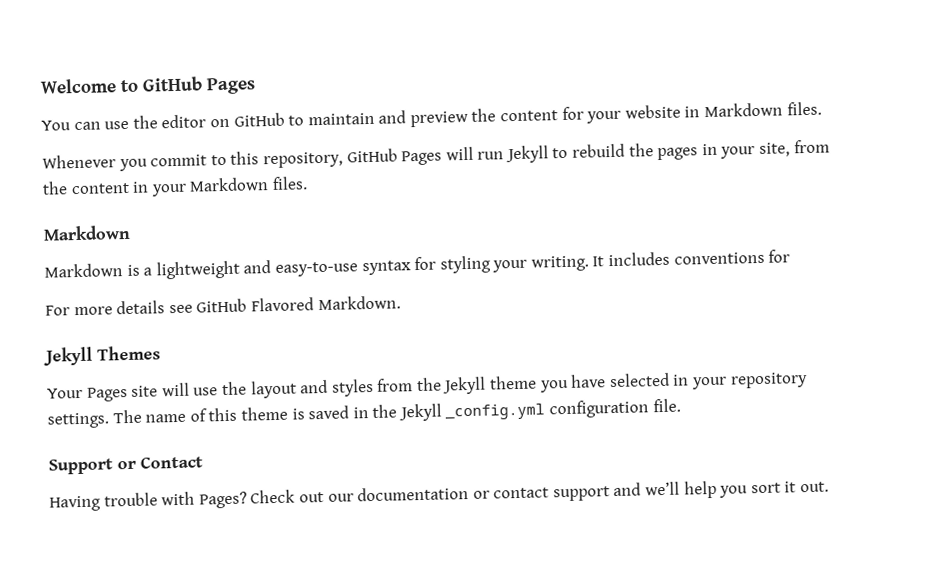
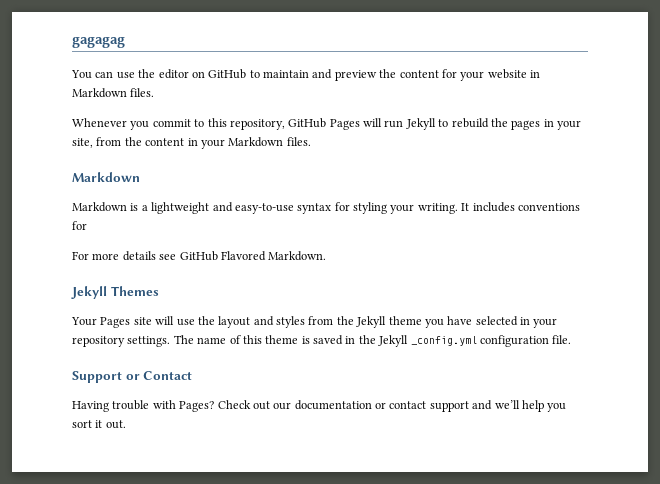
- Welcome to GitHub Pages
+ gagagag

